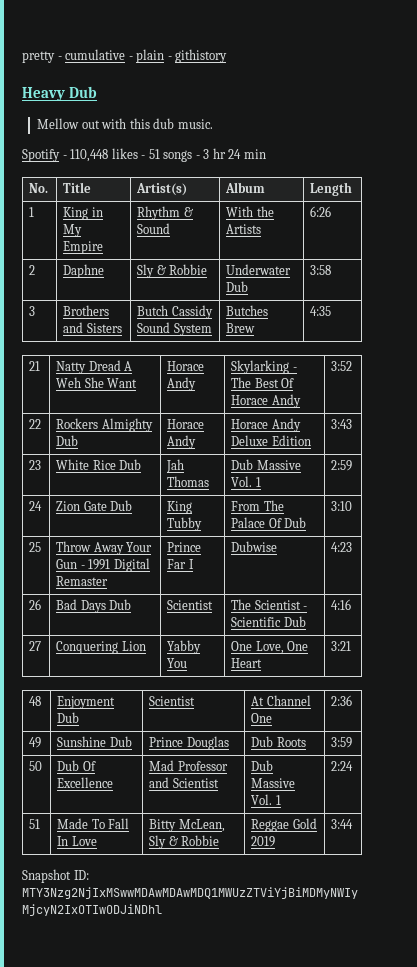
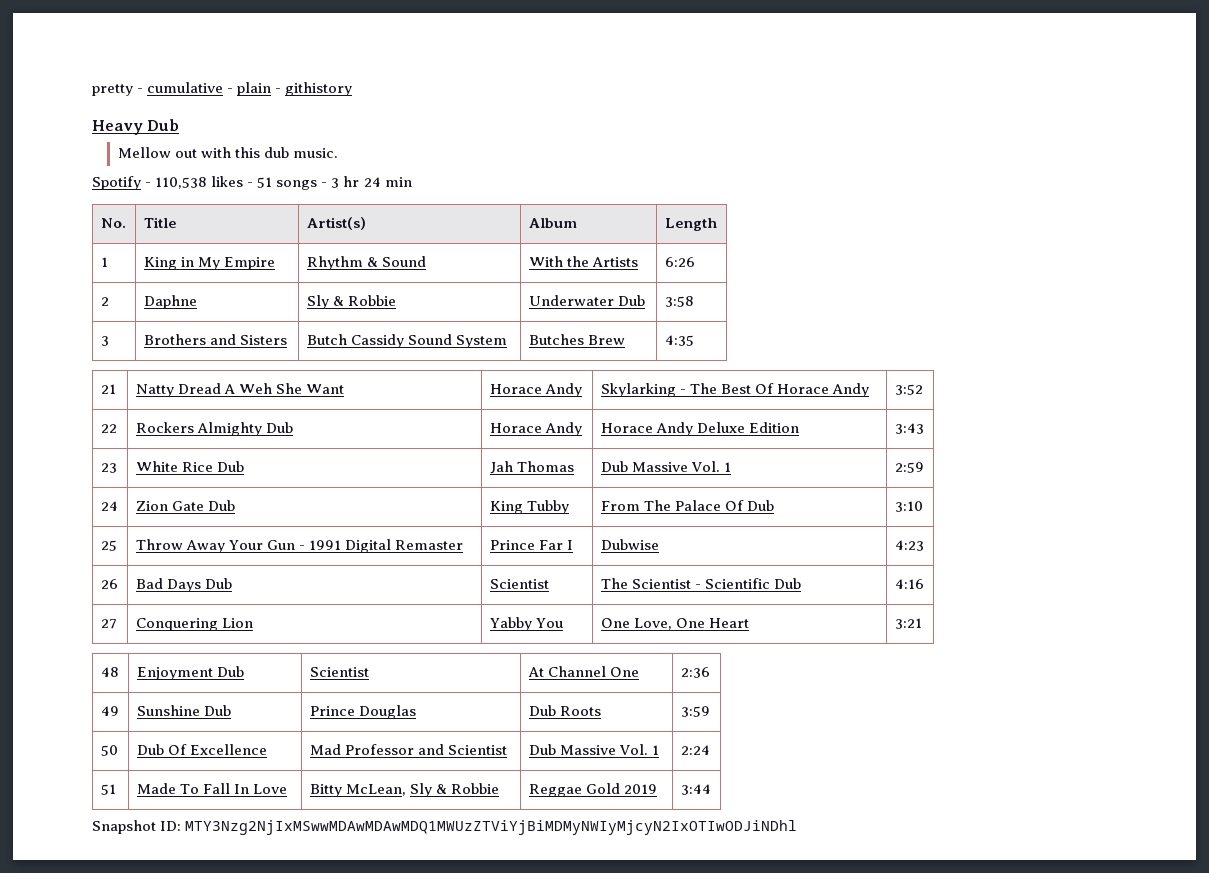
- Spotify - 110,448 likes - 51 songs - 3 hr 24 min
+ Spotify - 110,538 likes - 51 songs - 3 hr 24 min

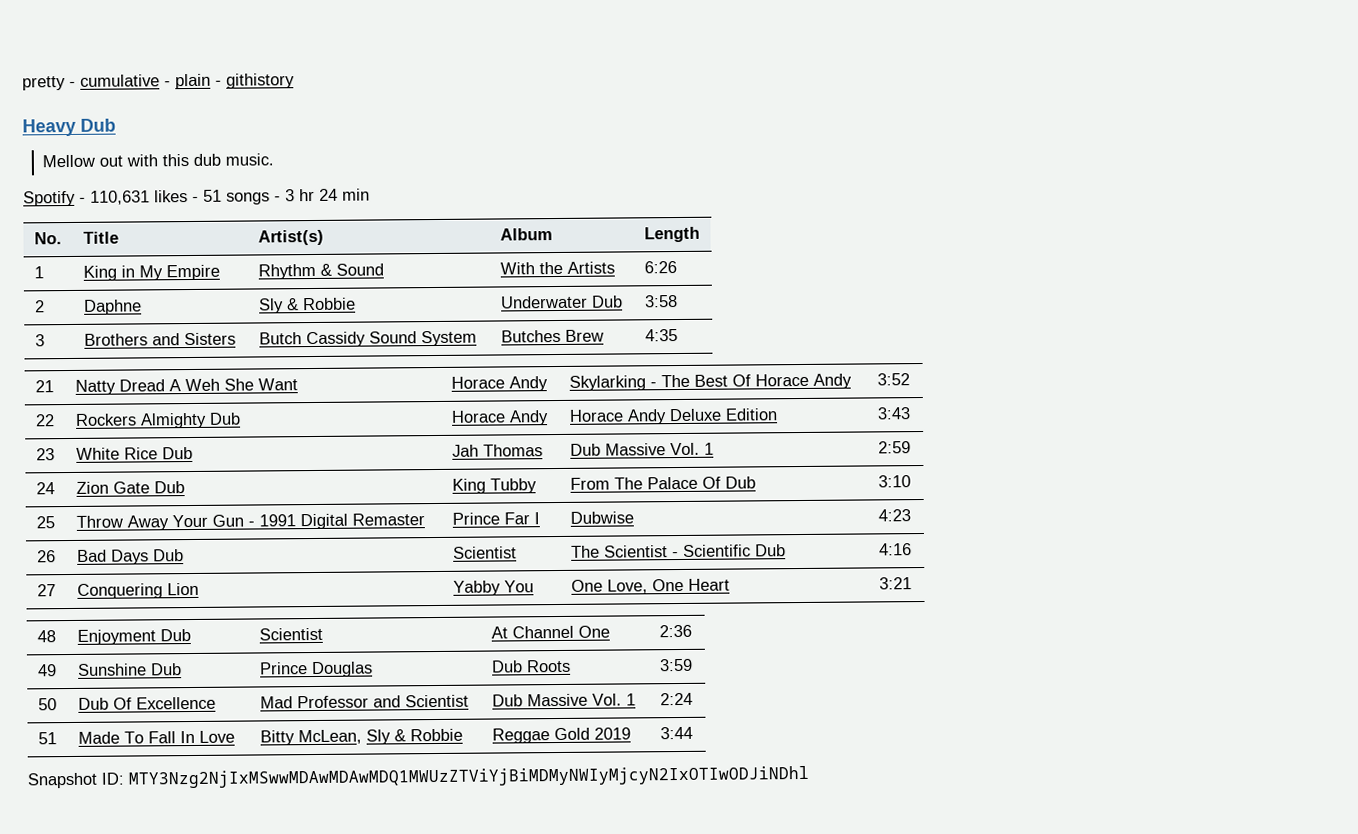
- Spotify - 110,538 likes - 51 songs - 3 hr 24 min
+ Spotify - 110,631 likes - 51 songs - 3 hr 24 min

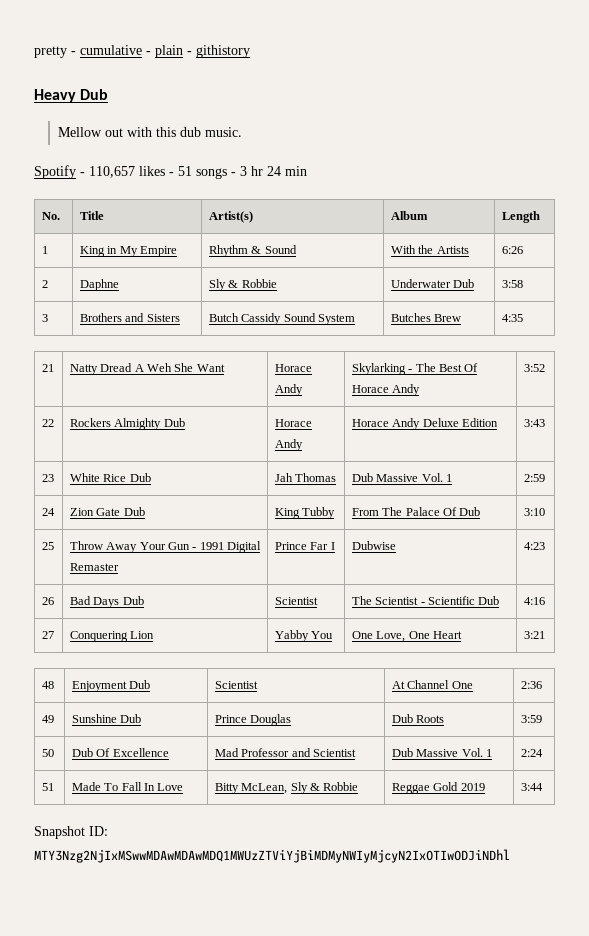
- Spotify - 110,631 likes - 51 songs - 3 hr 24 min
+ Spotify - 110,657 likes - 51 songs - 3 hr 24 min

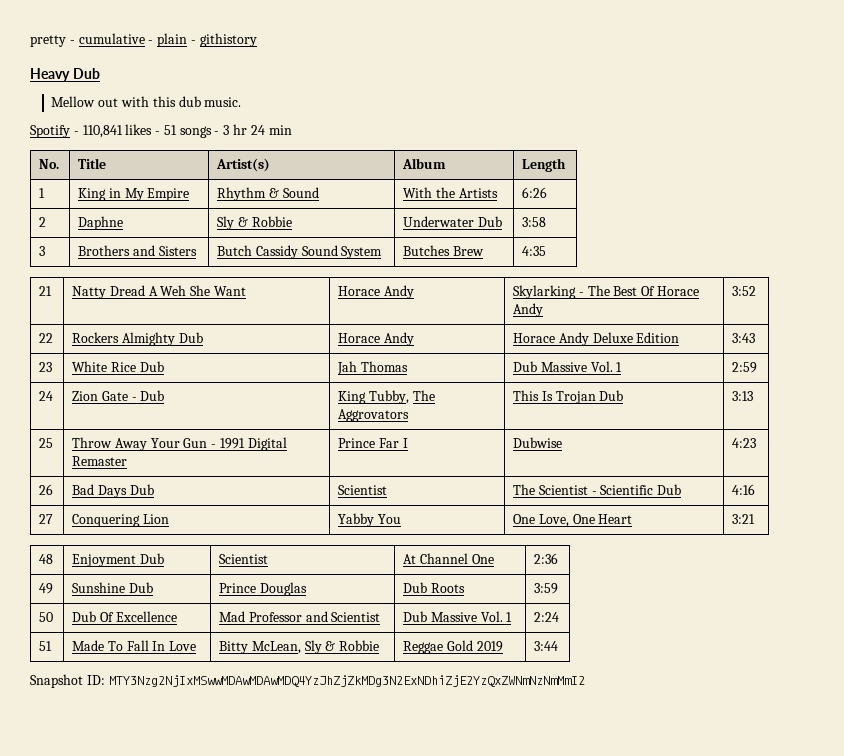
- Spotify - 110,657 likes - 51 songs - 3 hr 24 min
+ Spotify - 110,841 likes - 51 songs - 3 hr 24 min
- 24 | Zion Gate Dub | King Tubby | From The Palace Of Dub | 3:10
+ 24 | Zion Gate - Dub | King Tubby, The Aggrovators | This Is Trojan Dub | 3:13
- Snapshot ID: MTY3Nzg2NjIxMSwwMDAwMDAwMDQ1MWUzZTViYjBiMDMyNWIyMjcyN2IxOTIwODJiNDhl
+ Snapshot ID: MTY3Nzg2NjIxMSwwMDAwMDAwMDQ4YzJhZjZkMDg3N2ExNDhiZjE2YzQxZWNmNzNmMmI2

